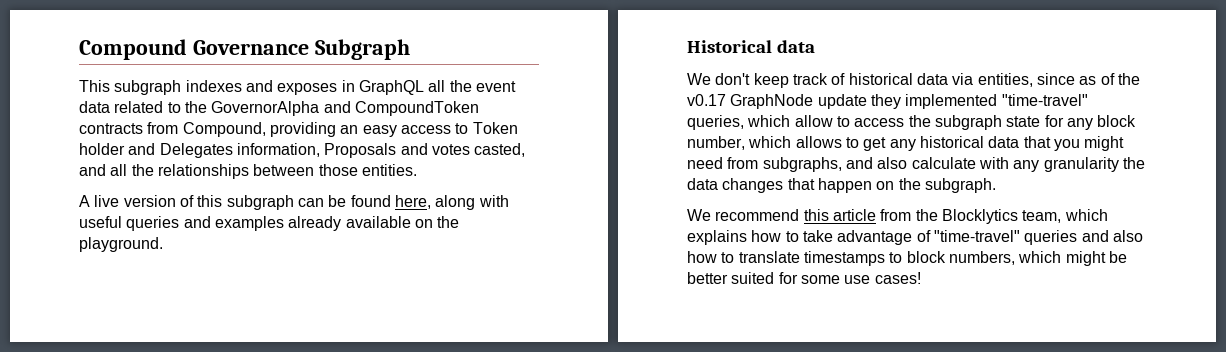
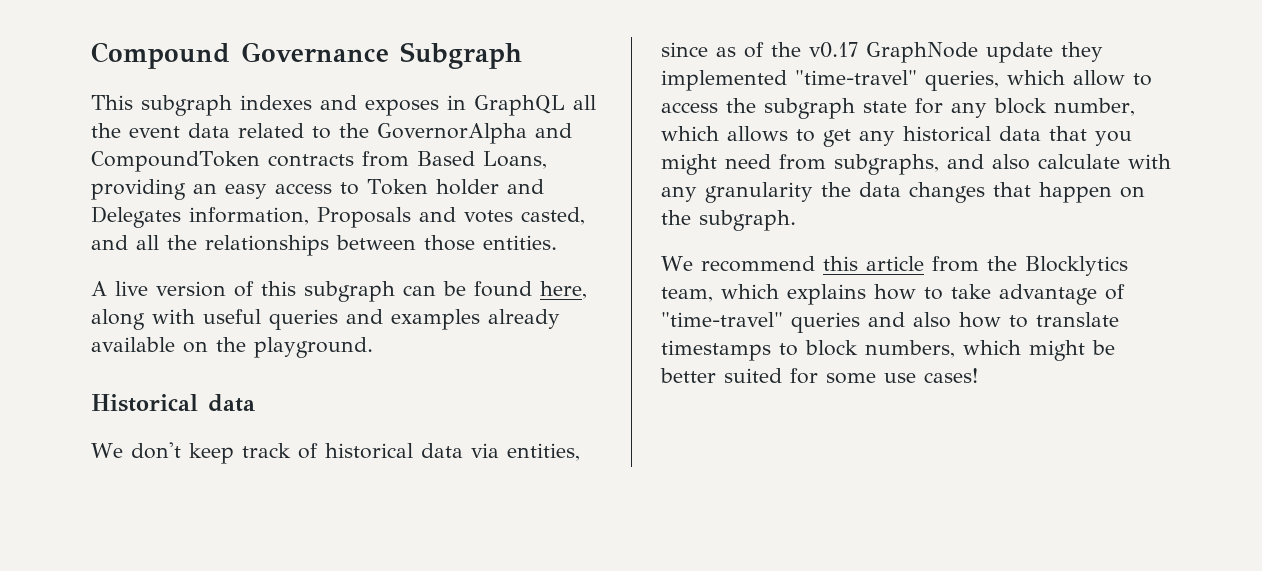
- This subgraph indexes and exposes in GraphQL all the event data related to the GovernorAlpha and CompoundToken contracts from Compound, providing an easy access to Token holder and Delegates information, Proposals and votes casted, and all the relationships between those entities.
+ This subgraph indexes and exposes in GraphQL all the event data related to the GovernorAlpha and CompoundToken contracts from Based Loans, providing an easy access to Token holder and Delegates information, Proposals and votes casted, and all the relationships between those entities.

